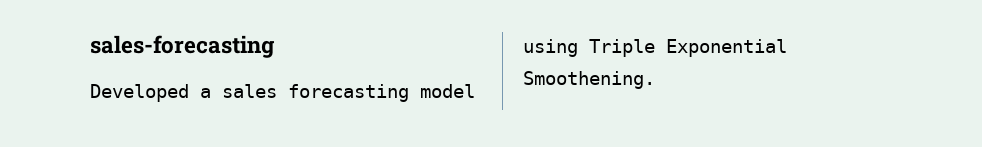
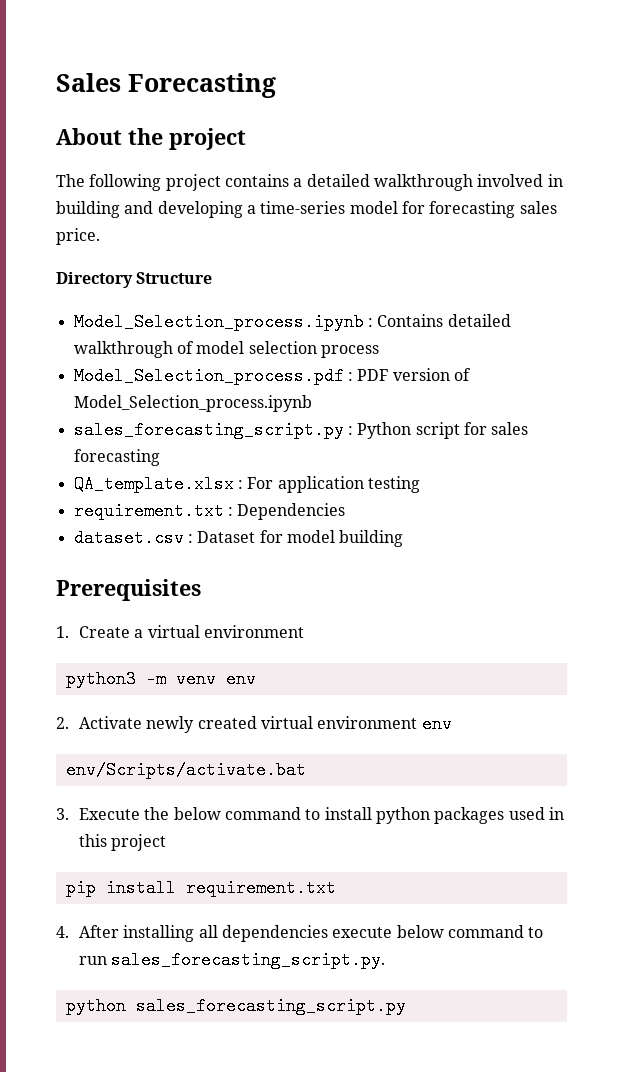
- sales-forecasting
- Developed a sales forecasting model using Triple Exponential Smoothening.
+ Sales Forecasting
+ About the project
+ The following project contains a detailed walkthrough involved in building and developing a time-series model for forecasting sales price.
+ Directory Structure
+ Model_Selection_process.ipynb : Contains detailed walkthrough of model selection process
+ Model_Selection_process.pdf : PDF version of Model_Selection_process.ipynb
+ sales_forecasting_script.py : Python script for sales forecasting
+ QA_template.xlsx : For application testing
+ requirement.txt : Dependencies
+ dataset.csv : Dataset for model building
+ Prerequisites
+ 1. Create a virtual environment
+ python3 -m venv env
+ 2. Activate newly created virtual environment env
+ env/Scripts/activate.bat
+ 3. Execute the below command to install python packages used in this project
+ pip install requirement.txt
+ 4. After installing all dependencies execute below command to run sales_forecasting_script.py.
+ python sales_forecasting_script.py

